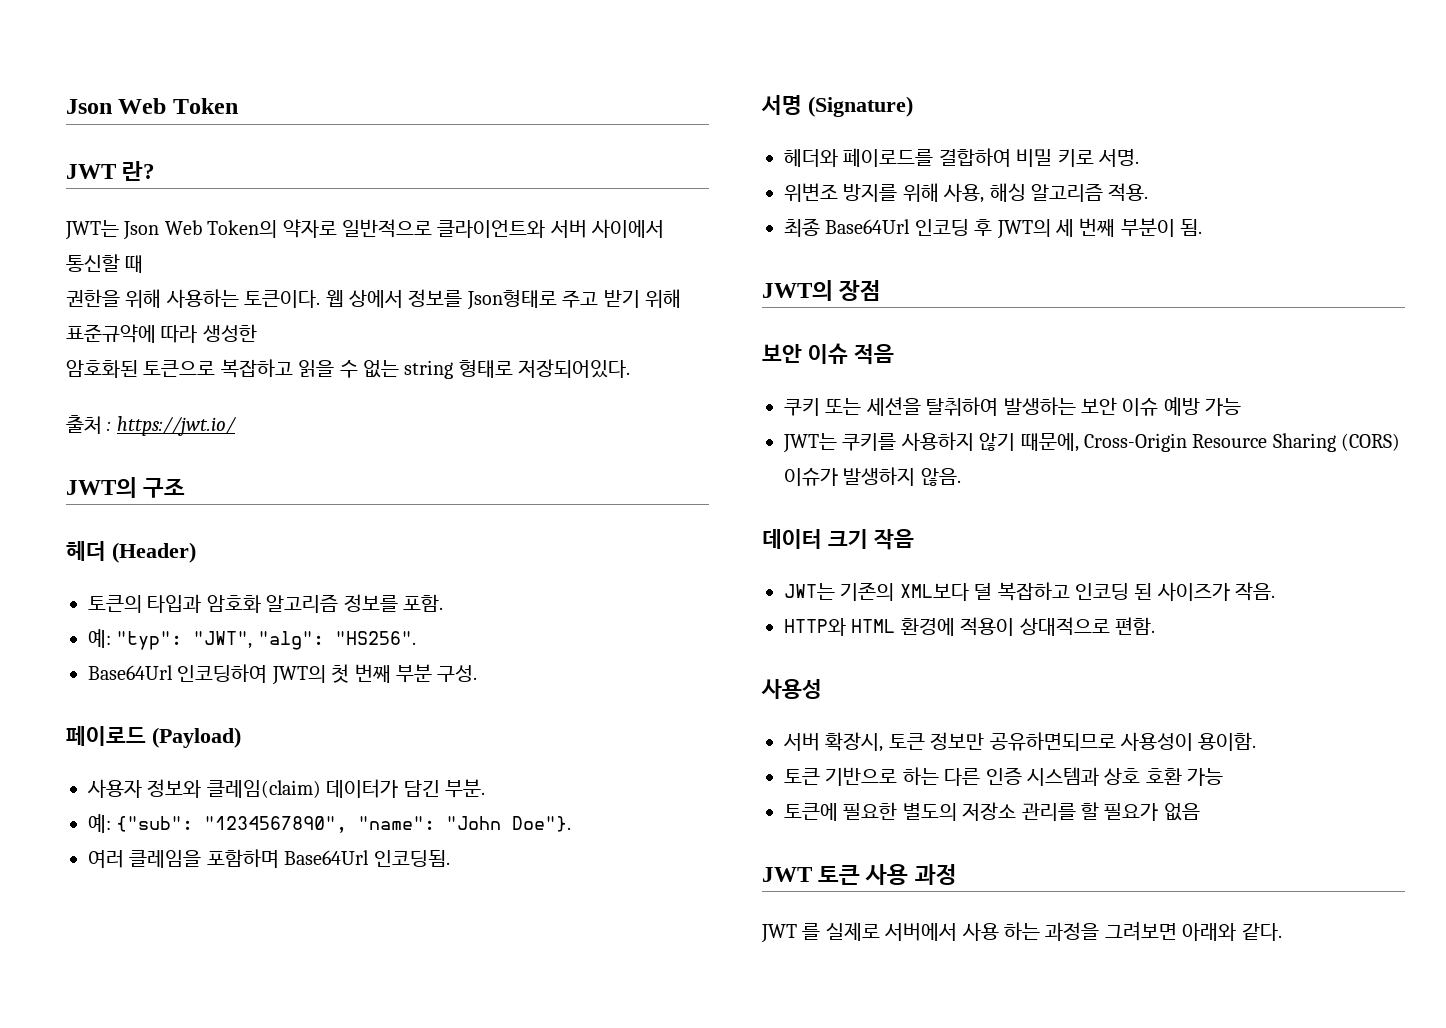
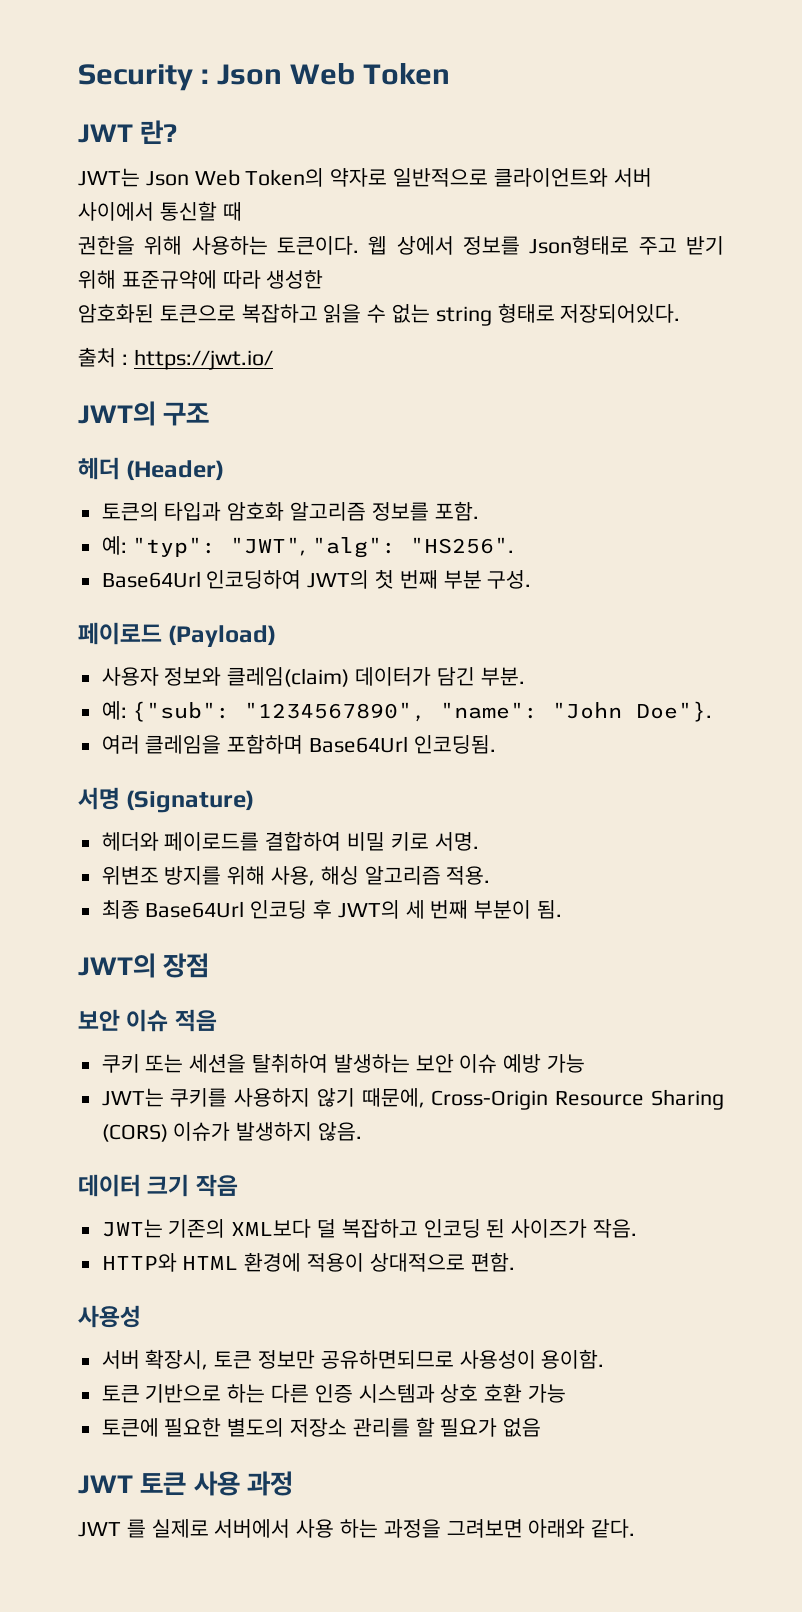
- Json Web Token
+ Security : Json Web Token

